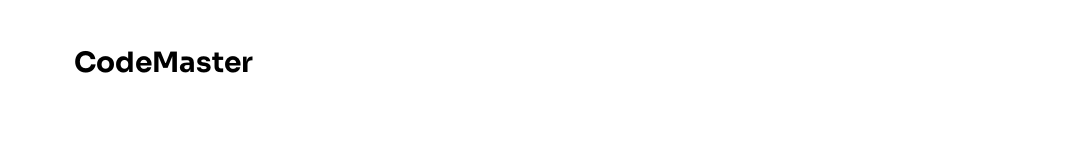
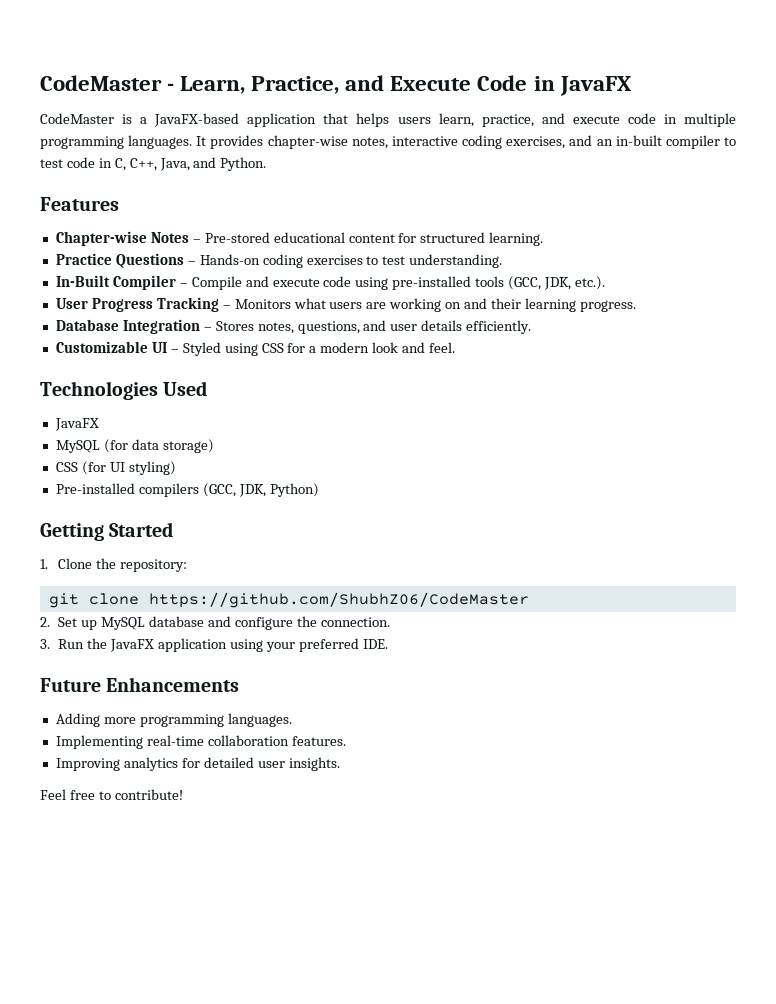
- CodeMaster
+ CodeMaster - Learn, Practice, and Execute Code in JavaFX
+ CodeMaster is a JavaFX-based application that helps users learn, practice, and execute code in multiple programming languages. It provides chapter-wise notes, interactive coding exercises, and an in-built compiler to test code in C, C++, Java, and Python.
+ Features
+ Chapter-wise Notes – Pre-stored educational content for structured learning.
+ Practice Questions – Hands-on coding exercises to test understanding.
+ In-Built Compiler – Compile and execute code using pre-installed tools (GCC, JDK, etc.).
+ User Progress Tracking – Monitors what users are working on and their learning progress.
+ Database Integration – Stores notes, questions, and user details efficiently.
+ Customizable UI – Styled using CSS for a modern look and feel.
+ Technologies Used
+ JavaFX
+ MySQL (for data storage)
+ CSS (for UI styling)
+ Pre-installed compilers (GCC, JDK, Python)
+ Getting Started
+ 1. Clone the repository:
+ git clone https://github.com/ShubhZ06/CodeMaster
+ 2. Set up MySQL database and configure the connection.
+ 3. Run the JavaFX application using your preferred IDE.
+ Future Enhancements
+ Adding more programming languages.
+ Implementing real-time collaboration features.
+ Improving analytics for detailed user insights.
+ Feel free to contribute!

